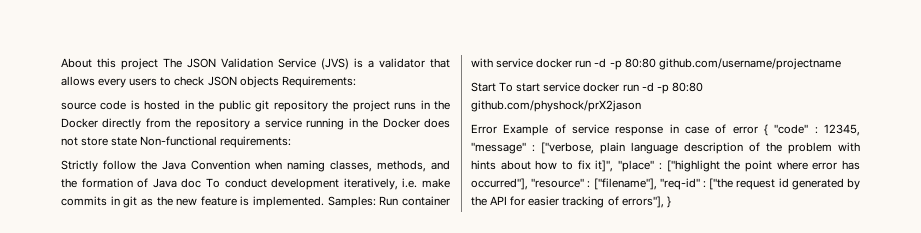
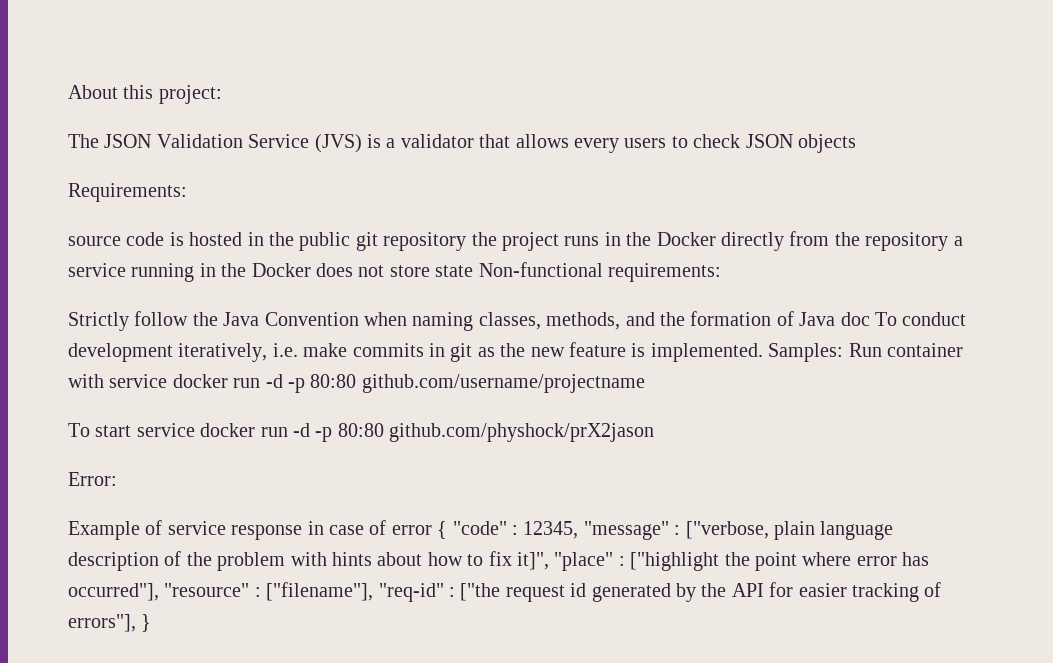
- About this project The JSON Validation Service (JVS) is a validator that allows every users to check JSON objects Requirements:
+ About this project:
+ The JSON Validation Service (JVS) is a validator that allows every users to check JSON objects
+ Requirements:
- Start To start service docker run -d -p 80:80 github.com/physhock/prX2jason
+ To start service docker run -d -p 80:80 github.com/physhock/prX2jason
- Error Example of service response in case of error { "code" : 12345, "message" : ["verbose, plain language description of the problem with hints about how to fix it]", "place" : ["highlight the point where error has occurred"], "resource" : ["filename"], "req-id" : ["the request id generated by the API for easier tracking of errors"], }
+ Error:
+ Example of service response in case of error { "code" : 12345, "message" : ["verbose, plain language description of the problem with hints about how to fix it]", "place" : ["highlight the point where error has occurred"], "resource" : ["filename"], "req-id" : ["the request id generated by the API for easier tracking of errors"], }

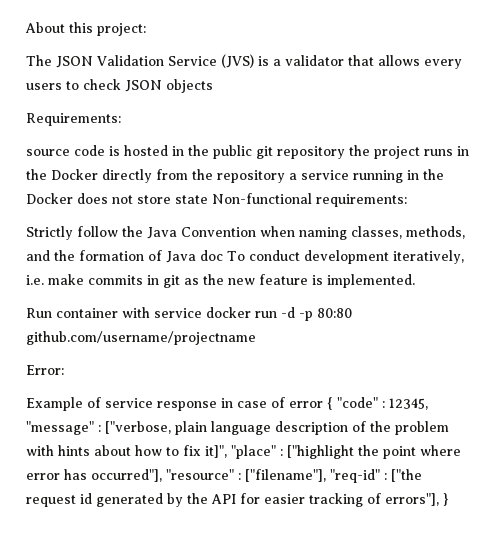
- Strictly follow the Java Convention when naming classes, methods, and the formation of Java doc To conduct development iteratively, i.e. make commits in git as the new feature is implemented. Samples: Run container with service docker run -d -p 80:80 github.com/username/projectname
+ Strictly follow the Java Convention when naming classes, methods, and the formation of Java doc To conduct development iteratively, i.e. make commits in git as the new feature is implemented.
+ Run container with service docker run -d -p 80:80 github.com/username/projectname
- To start service docker run -d -p 80:80 github.com/physhock/prX2jason

